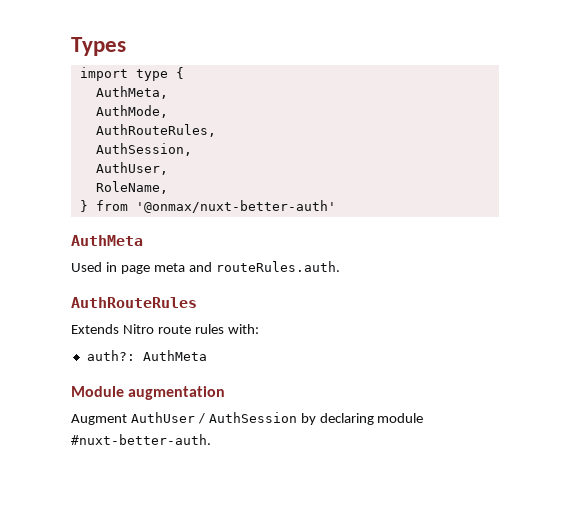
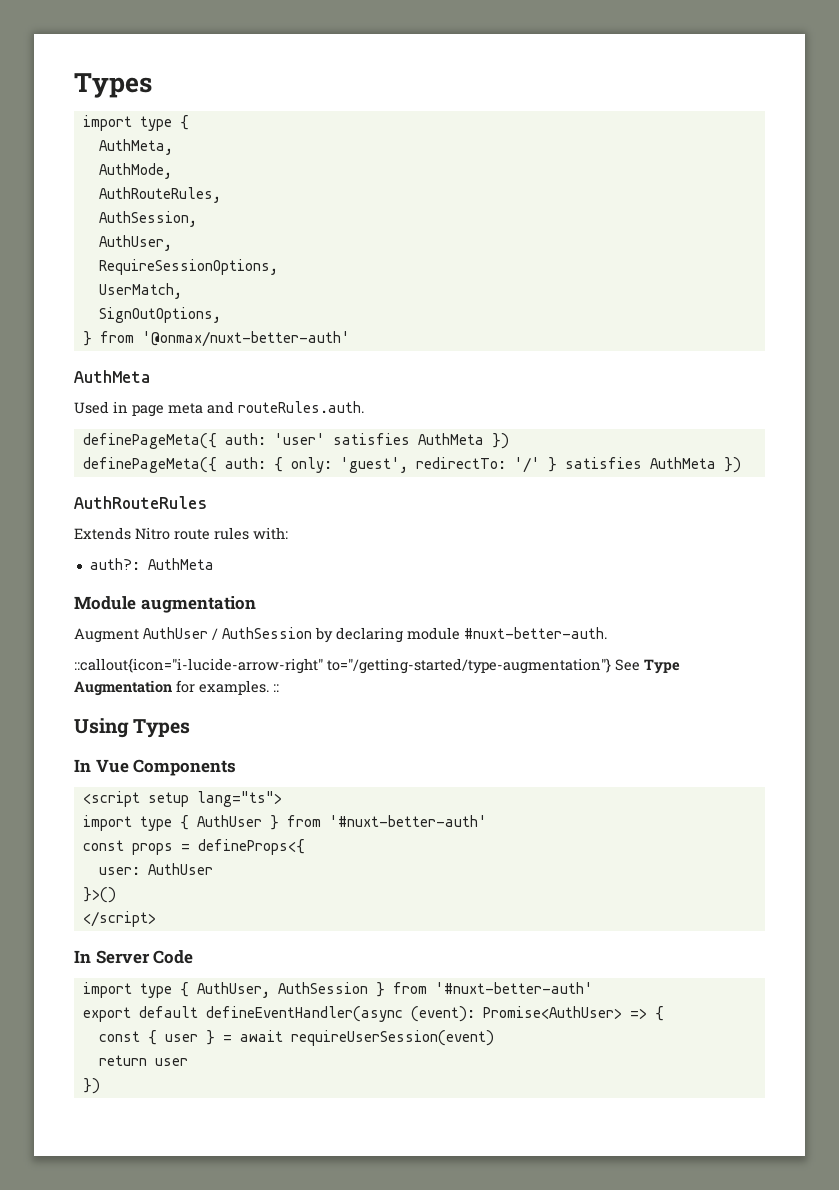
- RoleName,
+ RequireSessionOptions,
+ UserMatch,
+ SignOutOptions,
+ definePageMeta({ auth: 'user' satisfies AuthMeta })
+ definePageMeta({ auth: { only: 'guest', redirectTo: '/' } satisfies AuthMeta })
+ ::callout{icon="i-lucide-arrow-right" to="/getting-started/type-augmentation"} See Type Augmentation for examples. ::
+ Using Types
+ In Vue Components
+ <script setup lang="ts">
+ import type { AuthUser } from '#nuxt-better-auth'
+ const props = defineProps<{
+ user: AuthUser
+ }>()
+ </script>
+ In Server Code
+ import type { AuthUser, AuthSession } from '#nuxt-better-auth'
+ export default defineEventHandler(async (event): Promise<AuthUser> => {
+ const { user } = await requireUserSession(event)
+ return user
+ })

